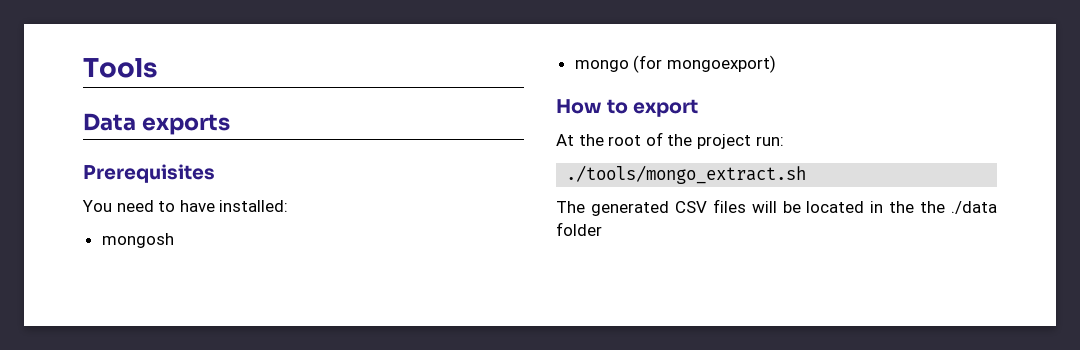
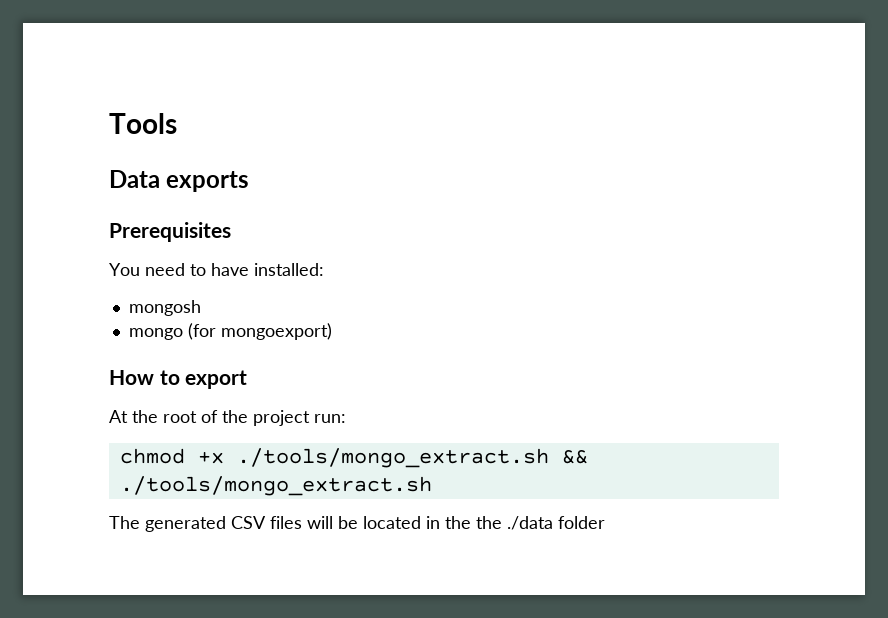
- ./tools/mongo_extract.sh
+ chmod +x ./tools/mongo_extract.sh && ./tools/mongo_extract.sh

